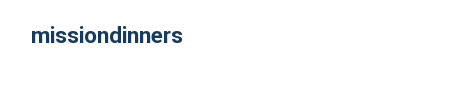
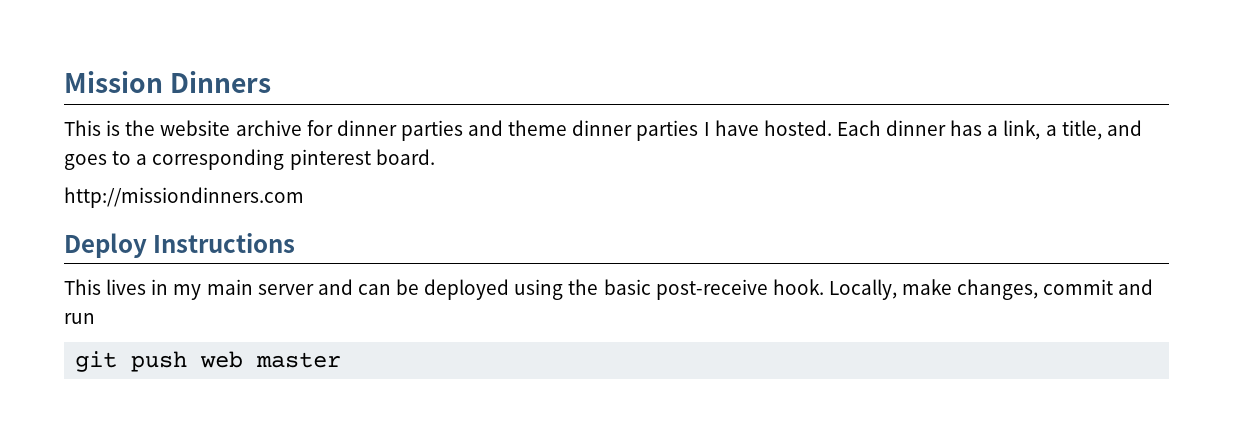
- missiondinners
+ Mission Dinners
+ This is the website archive for dinner parties and theme dinner parties I have hosted. Each dinner has a link, a title, and goes to a corresponding pinterest board.
+ http://missiondinners.com
+ Deploy Instructions
+ This lives in my main server and can be deployed using the basic post-receive hook. Locally, make changes, commit and run
+ git push web master

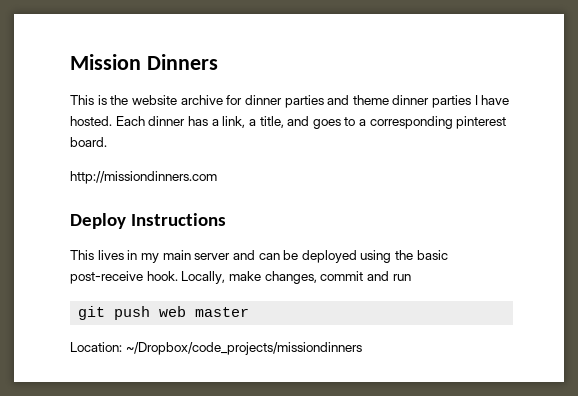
+ Location: ~/Dropbox/code_projects/missiondinners

